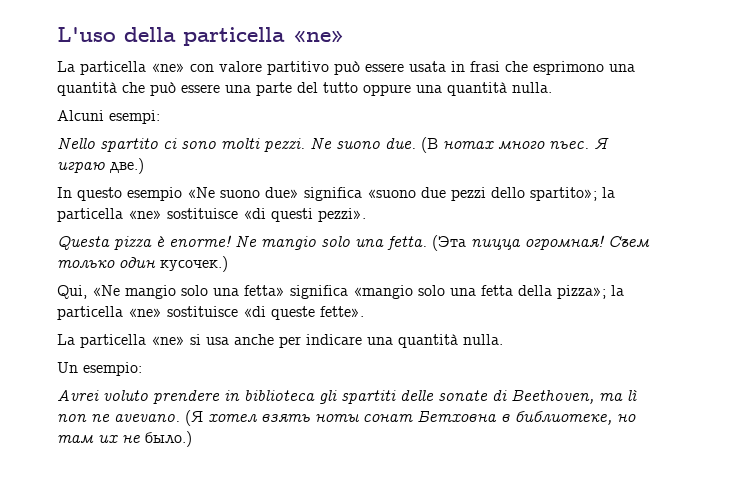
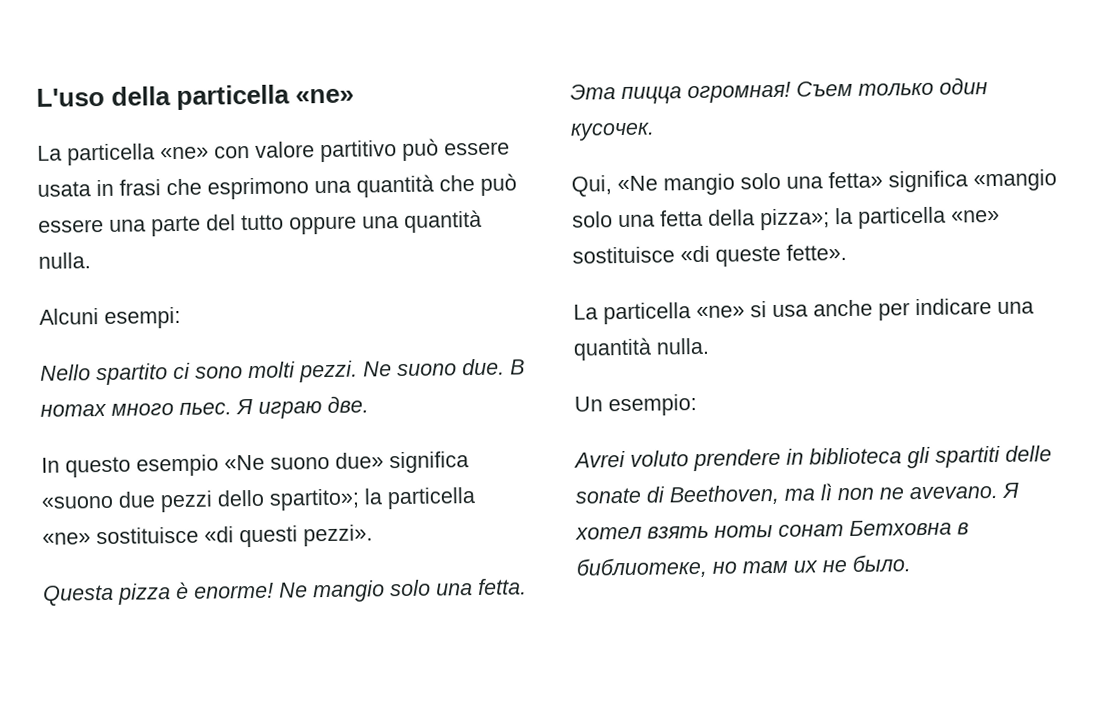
- (В нотах много пьес.
+ В нотах много пьес.
- Я играю две.)
+ Я играю две.
- (Эта пицца огромная!
+ Эта пицца огромная!
- Съем только один кусочек.)
+ Съем только один кусочек.
- (Я хотел взять ноты сонат Бетховна в библиотеке, но там их не было.)
+ Я хотел взять ноты сонат Бетховна в библиотеке, но там их не было.

